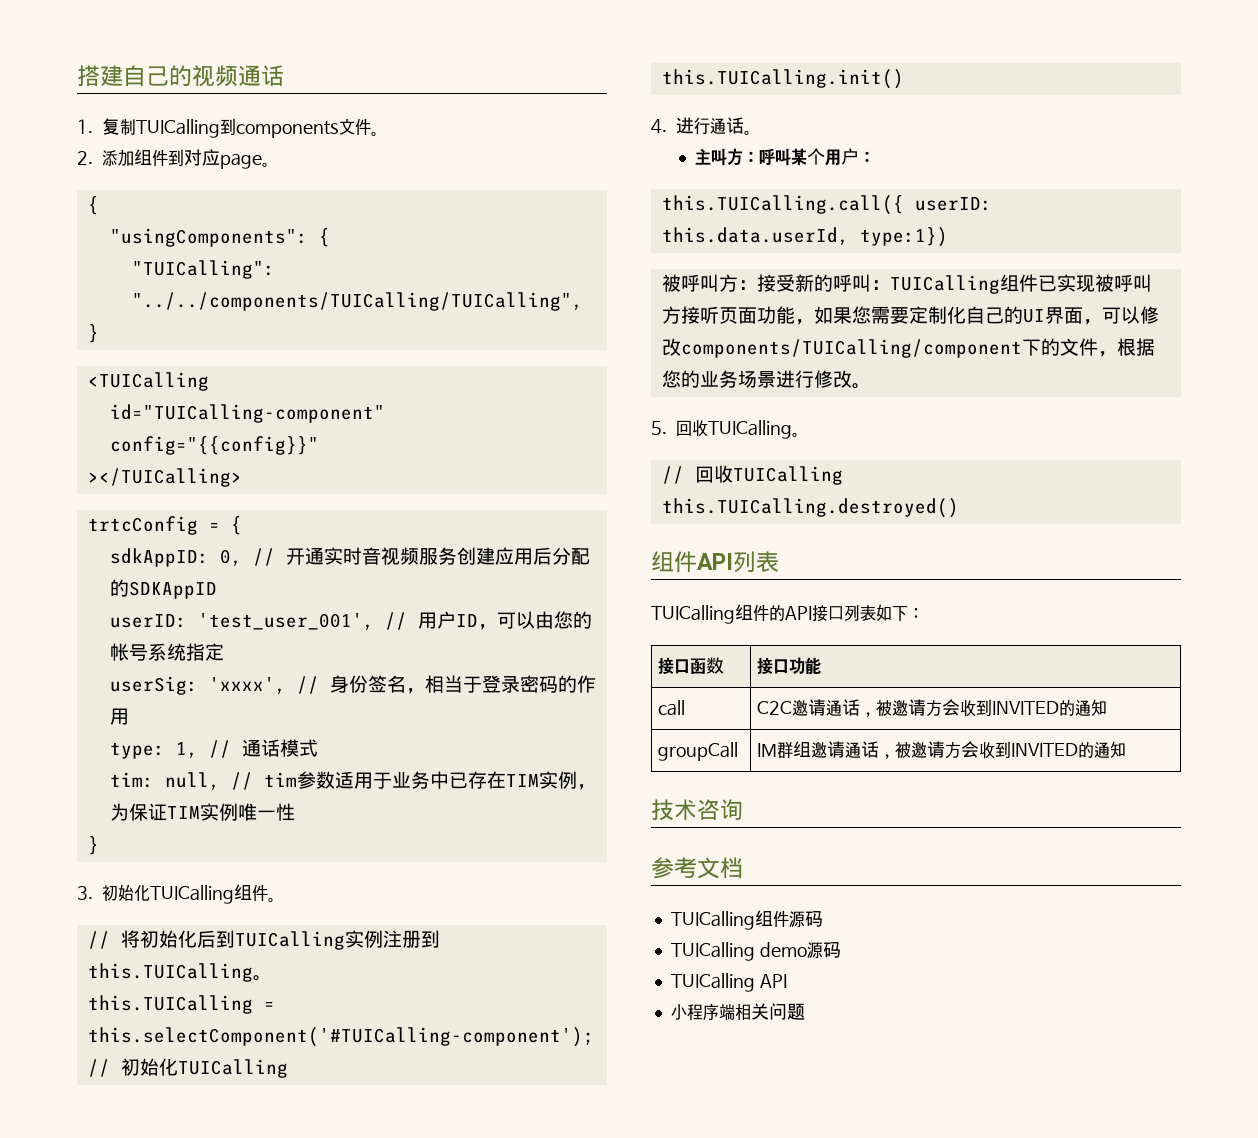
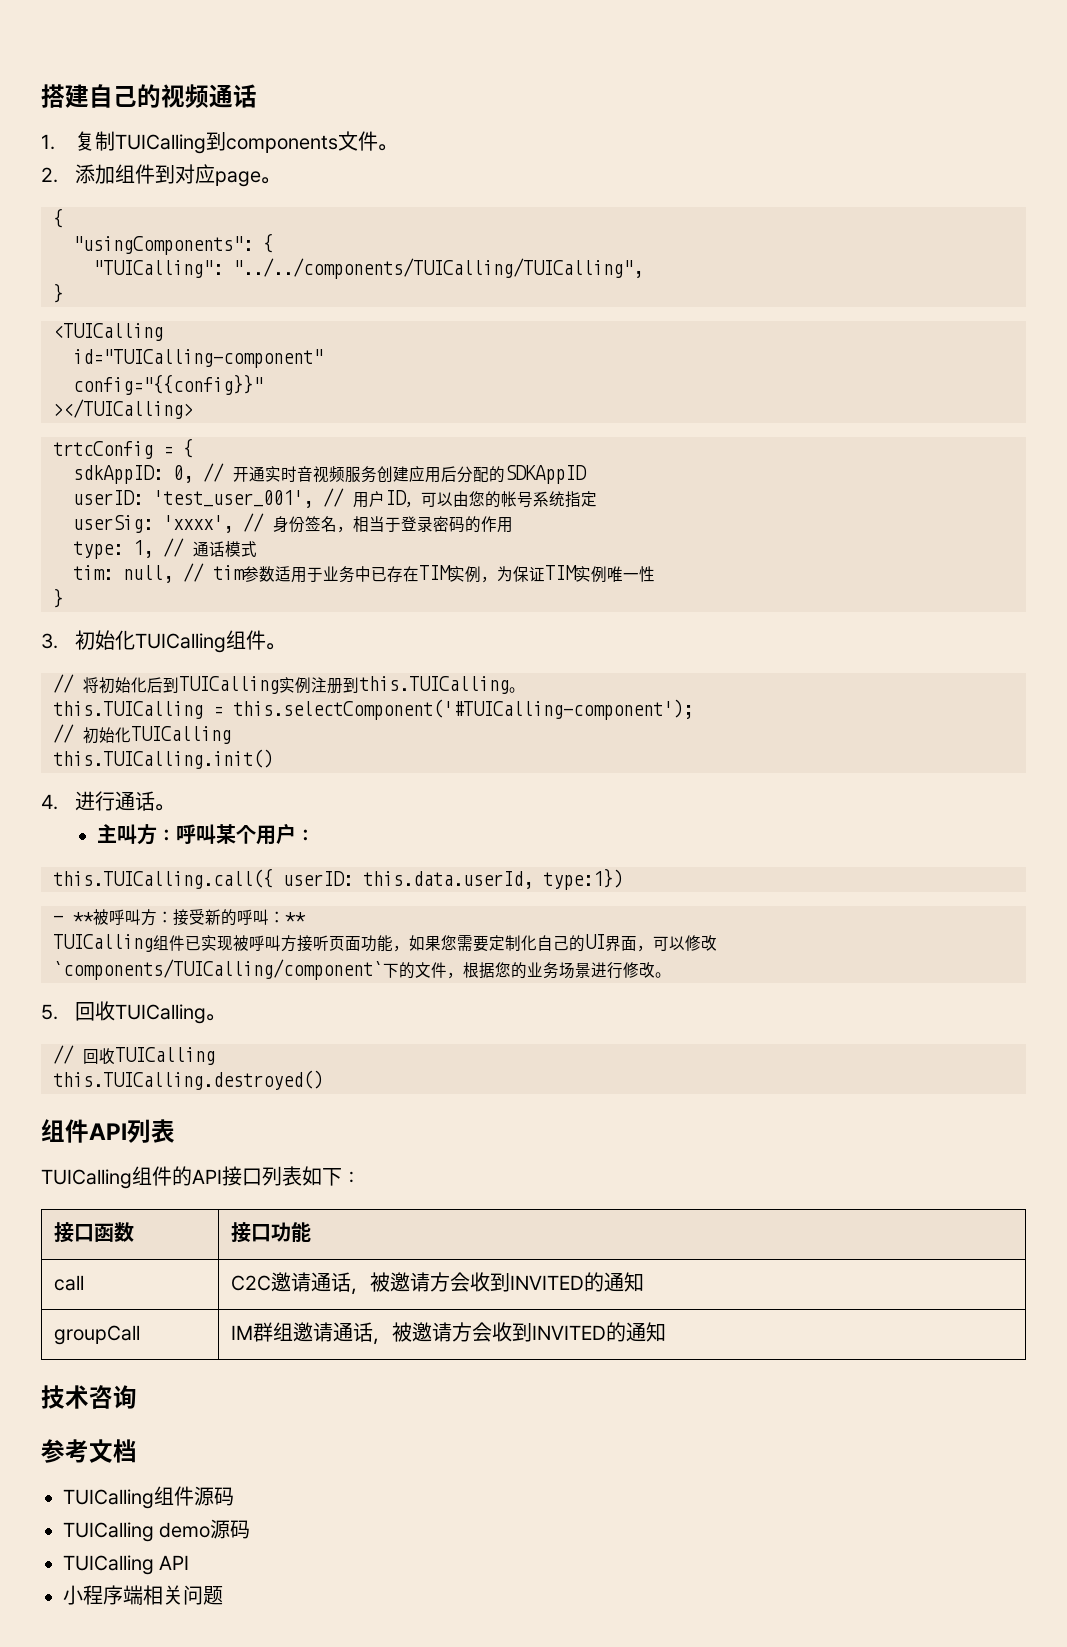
- 被呼叫方：接受新的呼叫：TUICalling组件已实现被呼叫方接听页面功能，如果您需要定制化自己的UI界面，可以修改components/TUICalling/component下的文件，根据您的业务场景进行修改。
+ - **被呼叫方：接受新的呼叫：**
+ TUICalling组件已实现被呼叫方接听页面功能，如果您需要定制化自己的UI界面，可以修改`components/TUICalling/component`下的文件，根据您的业务场景进行修改。

